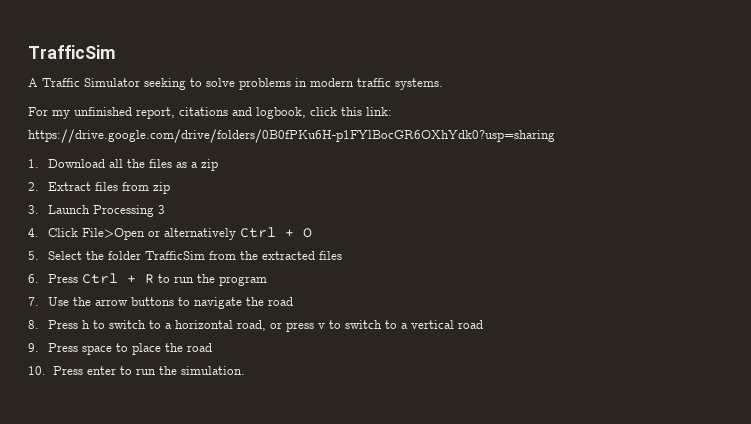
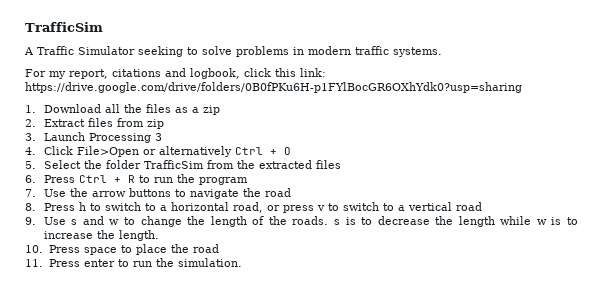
- For my unfinished report, citations and logbook, click this link: https://drive.google.com/drive/folders/0B0fPKu6H-p1FYlBocGR6OXhYdk0?usp=sharing
+ For my report, citations and logbook, click this link: https://drive.google.com/drive/folders/0B0fPKu6H-p1FYlBocGR6OXhYdk0?usp=sharing
- 9. Press space to place the road
+ 9. Use s and w to change the length of the roads. s is to decrease the length while w is to increase the length.
+ 10. Press space to place the road
- 10. Press enter to run the simulation.
+ 11. Press enter to run the simulation.

